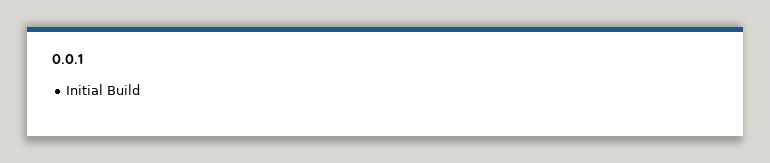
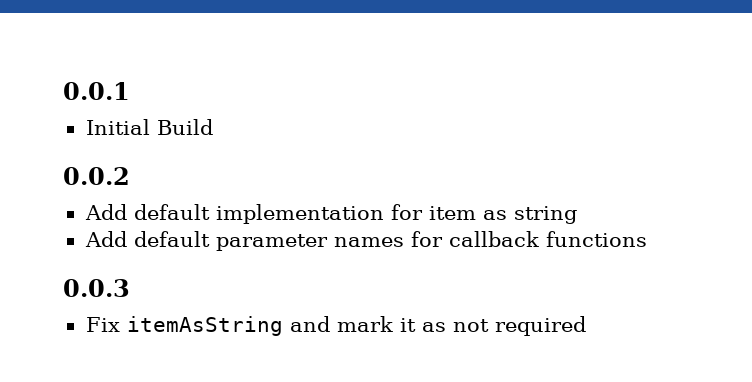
+ 0.0.2
+ Add default implementation for item as string
+ Add default parameter names for callback functions
+ 0.0.3
+ Fix itemAsString and mark it as not required

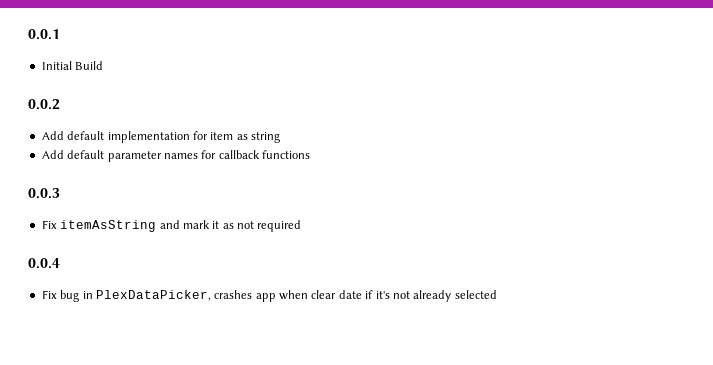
+ 0.0.4
+ Fix bug in PlexDataPicker, crashes app when clear date if it's not already selected

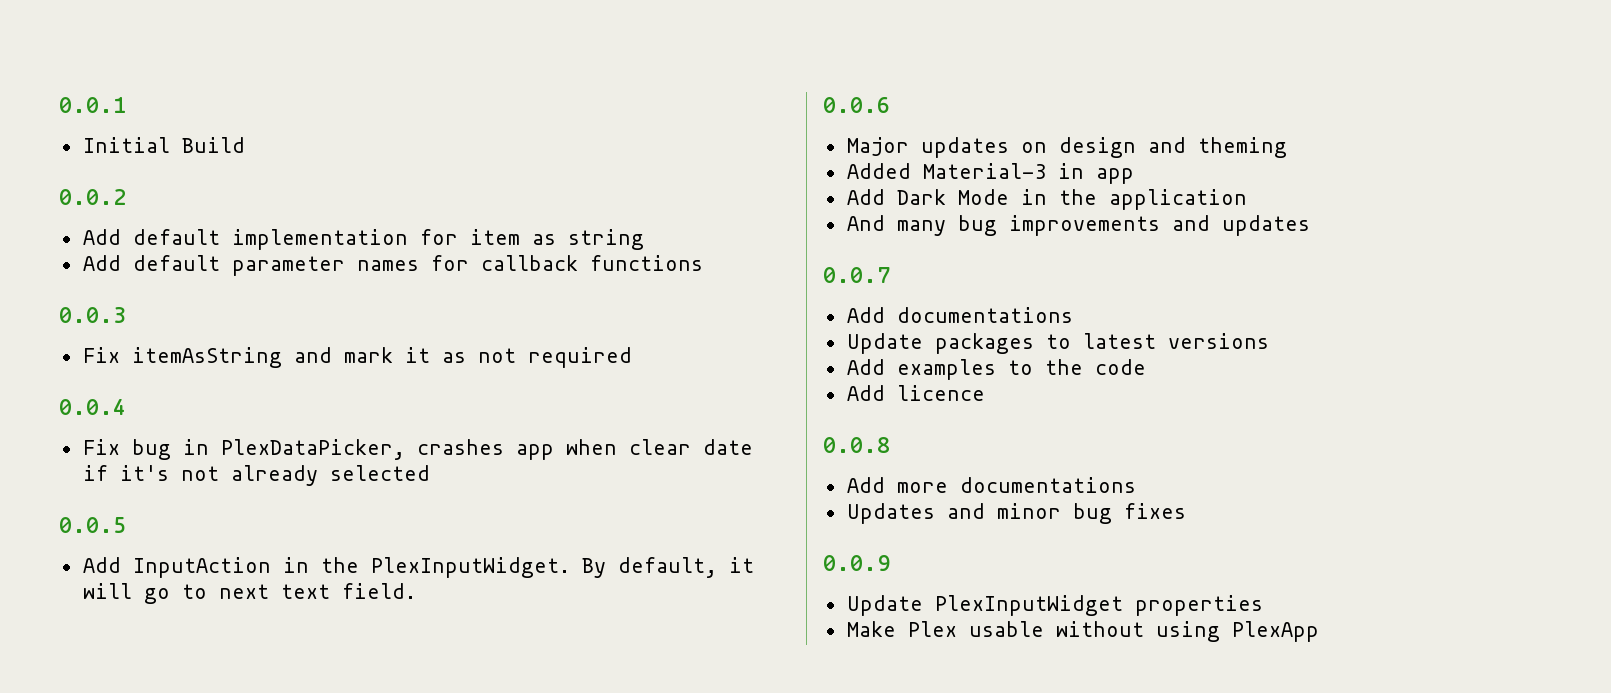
+ 0.0.5
+ Add InputAction in the PlexInputWidget. By default, it will go to next text field.
+ 0.0.6
+ Major updates on design and theming
+ Added Material-3 in app
+ Add Dark Mode in the application
+ And many bug improvements and updates
+ 0.0.7
+ Add documentations
+ Update packages to latest versions
+ Add examples to the code
+ Add licence
+ 0.0.8
+ Add more documentations
+ Updates and minor bug fixes
+ 0.0.9
+ Update PlexInputWidget properties
+ Make Plex usable without using PlexApp

